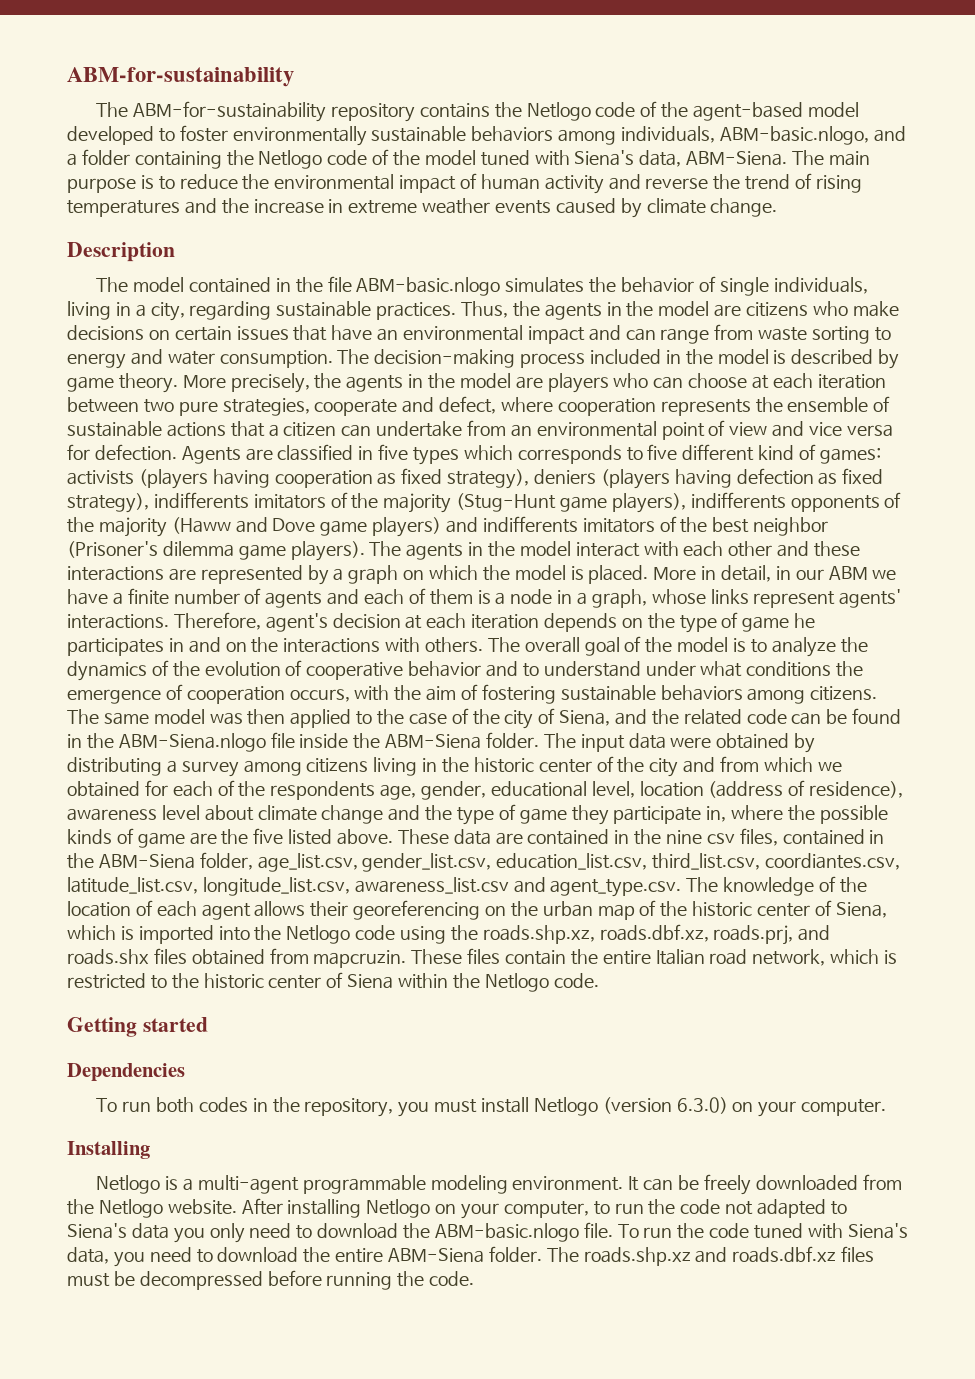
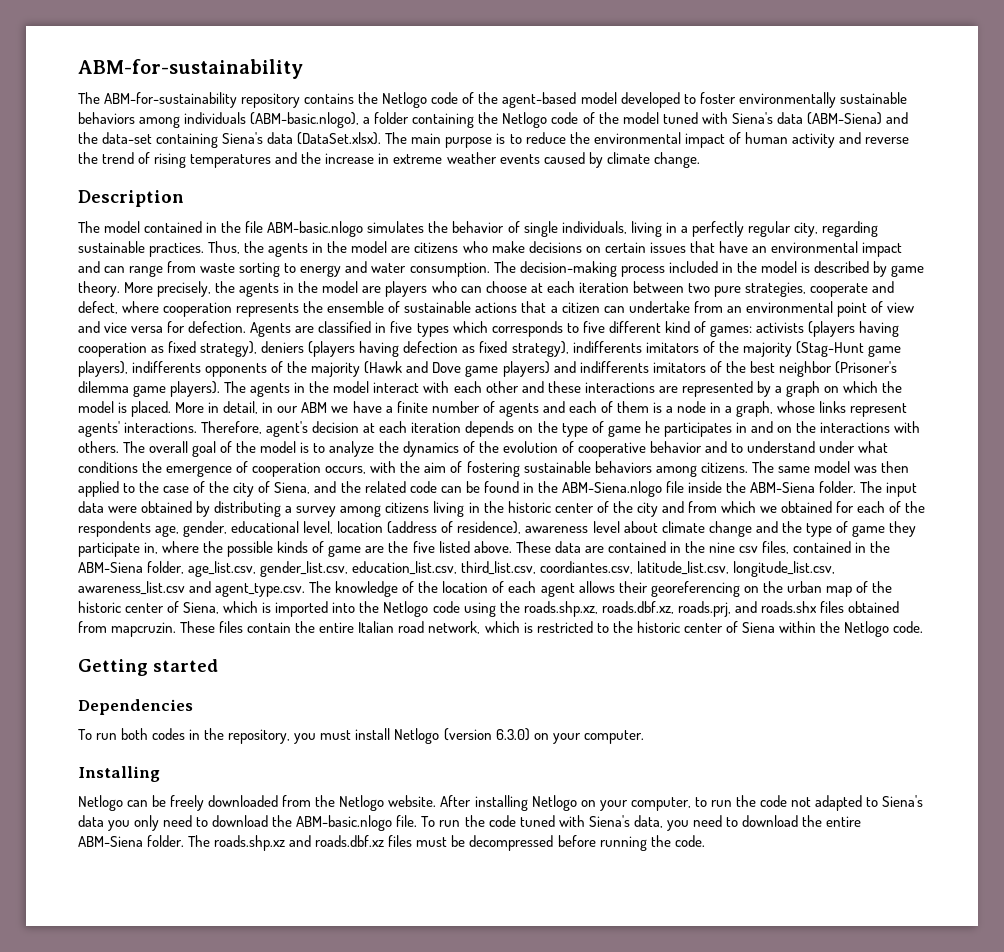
- The ABM-for-sustainability repository contains the Netlogo code of the agent-based model developed to foster environmentally sustainable behaviors among individuals, ABM-basic.nlogo, and a folder containing the Netlogo code of the model tuned with Siena's data, ABM-Siena. The main purpose is to reduce the environmental impact of human activity and reverse the trend of rising temperatures and the increase in extreme weather events caused by climate change.
+ The ABM-for-sustainability repository contains the Netlogo code of the agent-based model developed to foster environmentally sustainable behaviors among individuals (ABM-basic.nlogo), a folder containing the Netlogo code of the model tuned with Siena's data (ABM-Siena) and the data-set containing Siena's data (DataSet.xlsx). The main purpose is to reduce the environmental impact of human activity and reverse the trend of rising temperatures and the increase in extreme weather events caused by climate change.
- The model contained in the file ABM-basic.nlogo simulates the behavior of single individuals, living in a city, regarding sustainable practices.
+ The model contained in the file ABM-basic.nlogo simulates the behavior of single individuals, living in a perfectly regular city, regarding sustainable practices.
- Agents are classified in five types which corresponds to five different kind of games: activists (players having cooperation as fixed strategy), deniers (players having defection as fixed strategy), indifferents imitators of the majority (Stug-Hunt game players), indifferents opponents of the majority (Haww and Dove game players) and indifferents imitators of the best neighbor (Prisoner's dilemma game players).
+ Agents are classified in five types which corresponds to five different kind of games: activists (players having cooperation as fixed strategy), deniers (players having defection as fixed strategy), indifferents imitators of the majority (Stag-Hunt game players), indifferents opponents of the majority (Hawk and Dove game players) and indifferents imitators of the best neighbor (Prisoner's dilemma game players).
- Netlogo is a multi-agent programmable modeling environment. It can be freely downloaded from the Netlogo website.
+ Netlogo can be freely downloaded from the Netlogo website.

